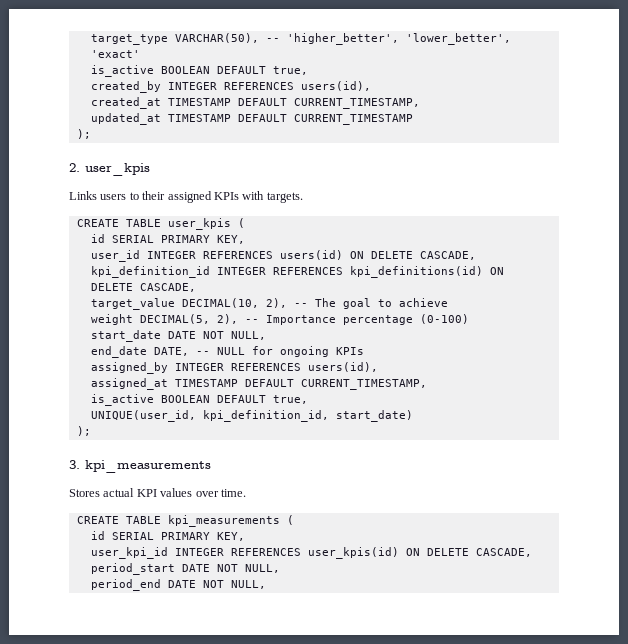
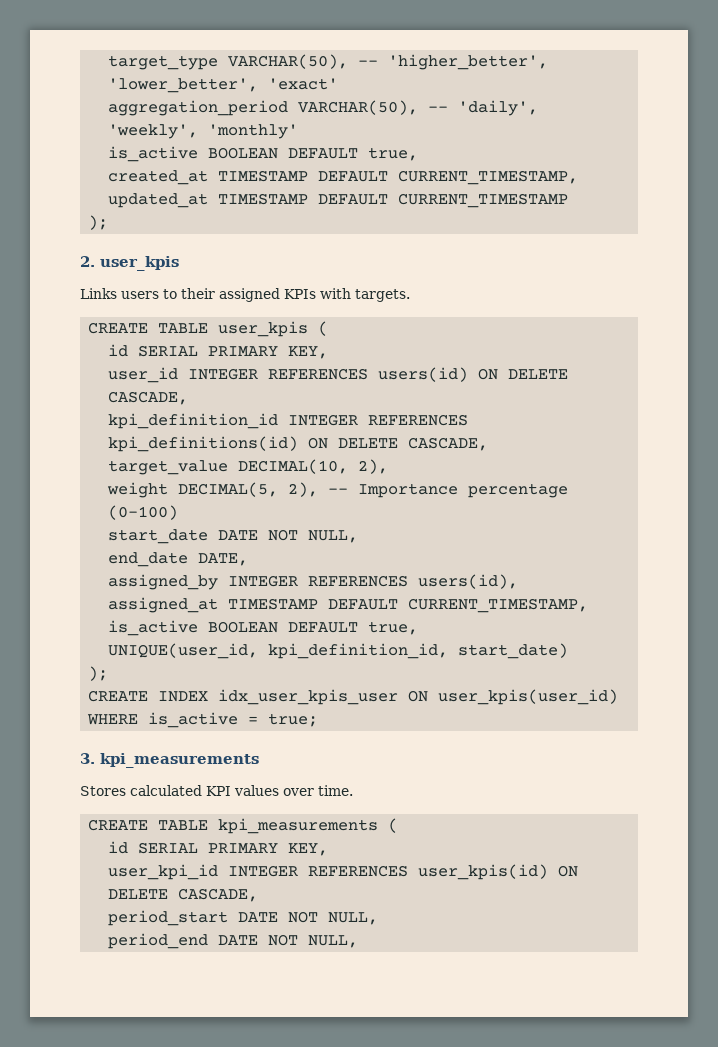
  target_type VARCHAR(50), -- 'higher_better', 'lower_better', 'exact'
+ aggregation_period VARCHAR(50), -- 'daily', 'weekly', 'monthly'
  is_active BOOLEAN DEFAULT true,
- created_by INTEGER REFERENCES users(id),
- target_value DECIMAL(10, 2), -- The goal to achieve
+ target_value DECIMAL(10, 2),
- end_date DATE, -- NULL for ongoing KPIs
+ end_date DATE,
+ CREATE INDEX idx_user_kpis_user ON user_kpis(user_id) WHERE is_active = true;
- Stores actual KPI values over time.
+ Stores calculated KPI values over time.

